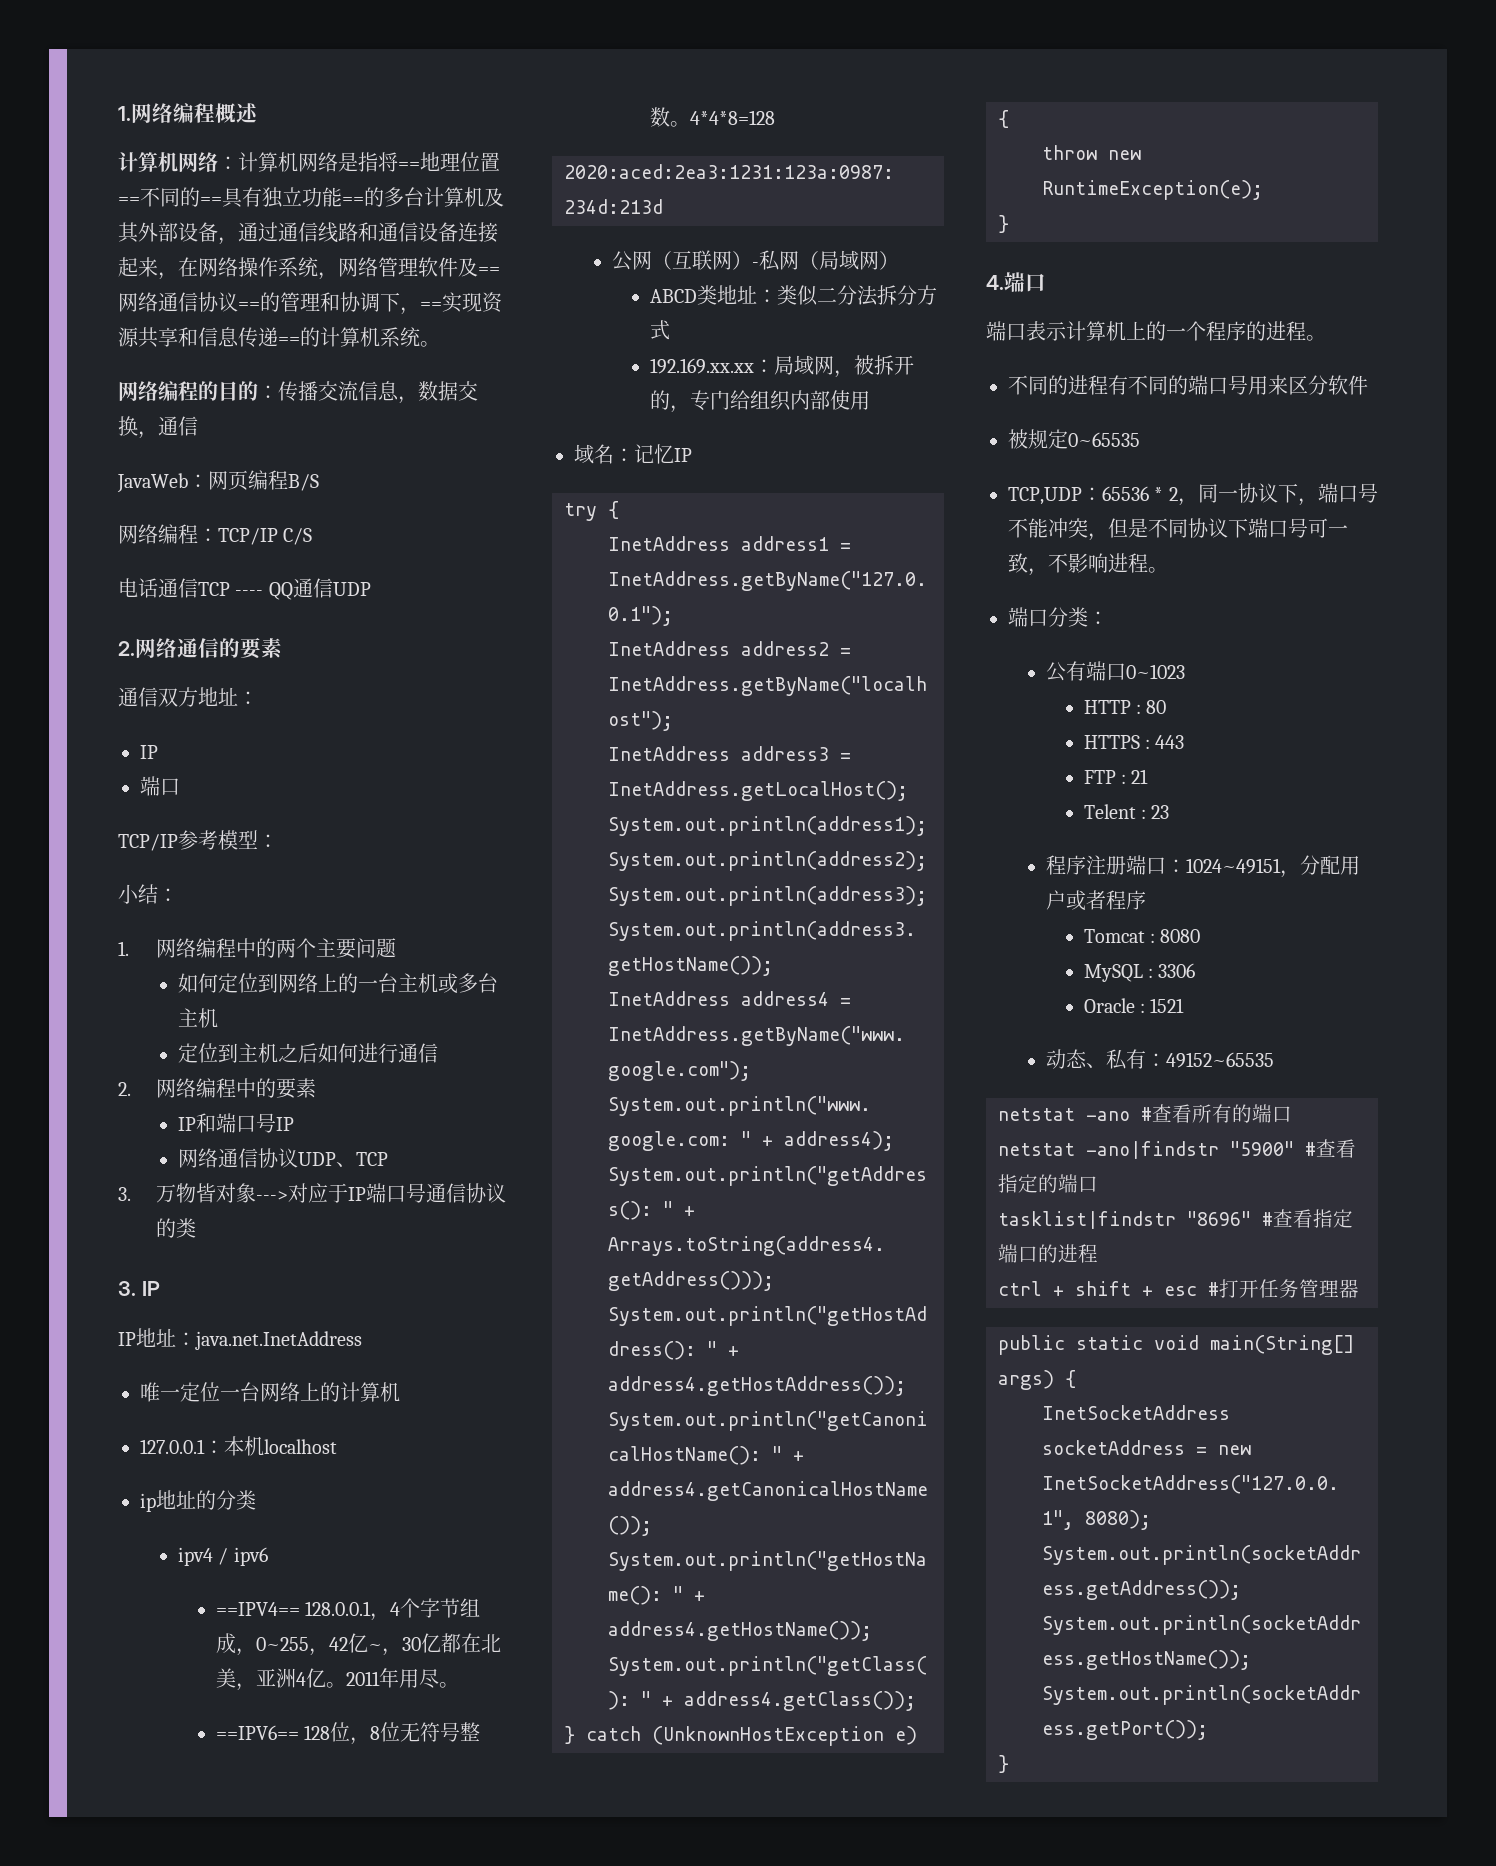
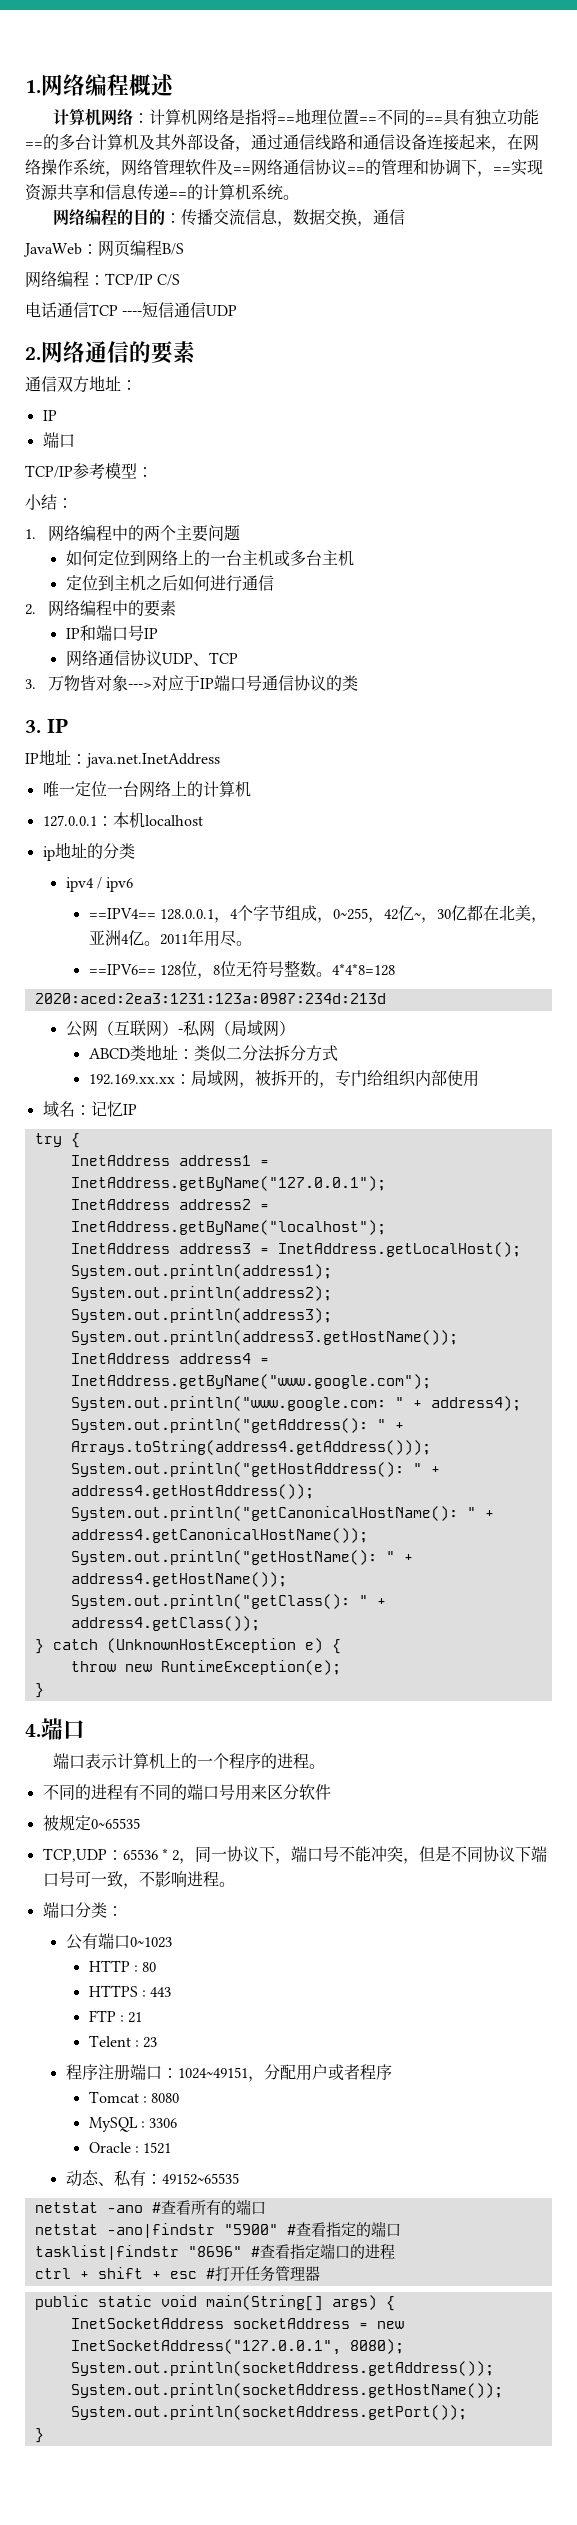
- 电话通信TCP ---- QQ通信UDP
+ 电话通信TCP ----短信通信UDP

